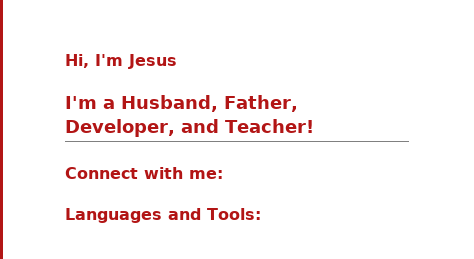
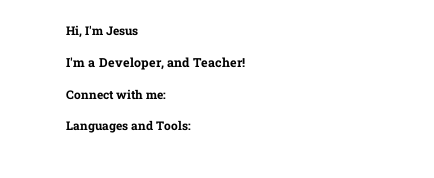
- I'm a Husband, Father, Developer, and Teacher!
+ I'm a Developer, and Teacher!

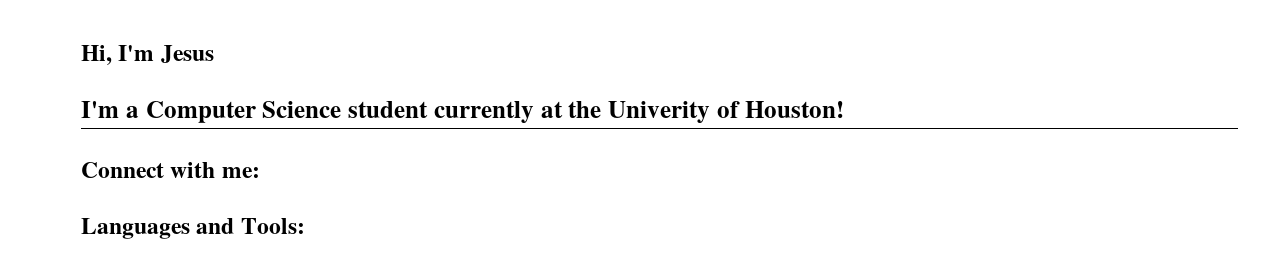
- I'm a Developer, and Teacher!
+ I'm a Computer Science student currently at the Univerity of Houston!

